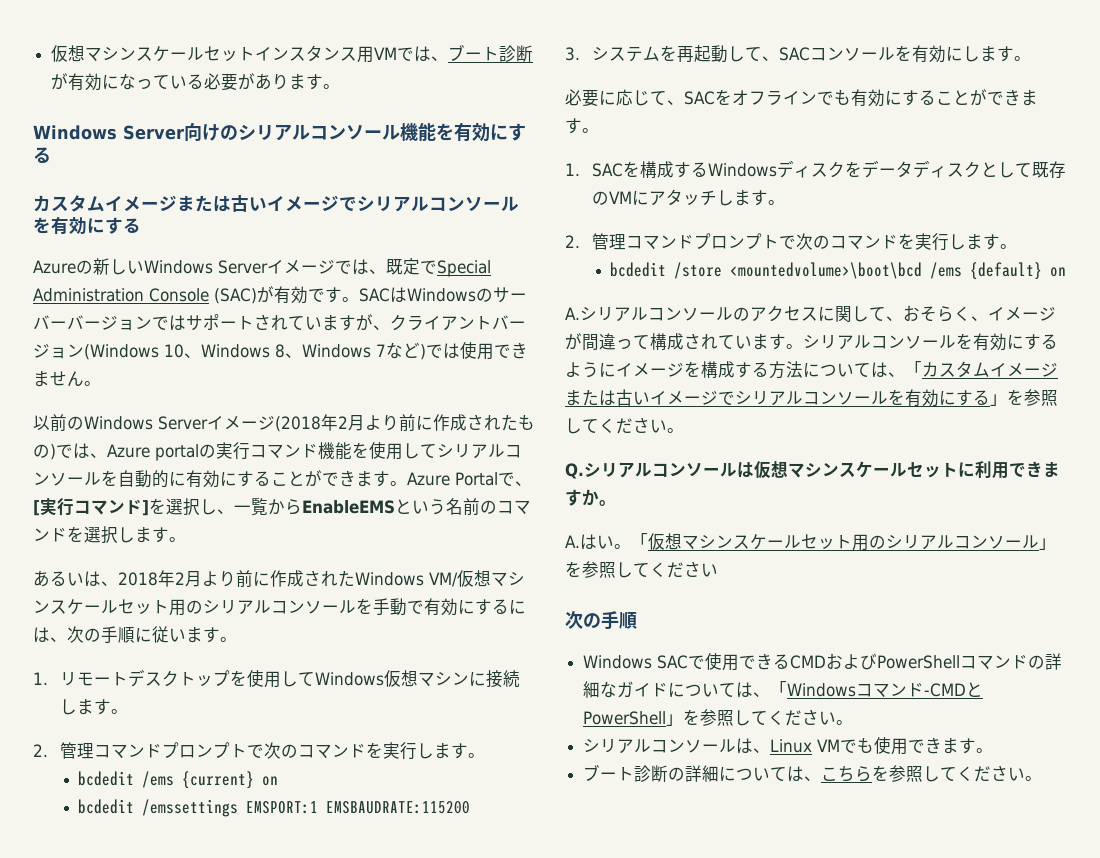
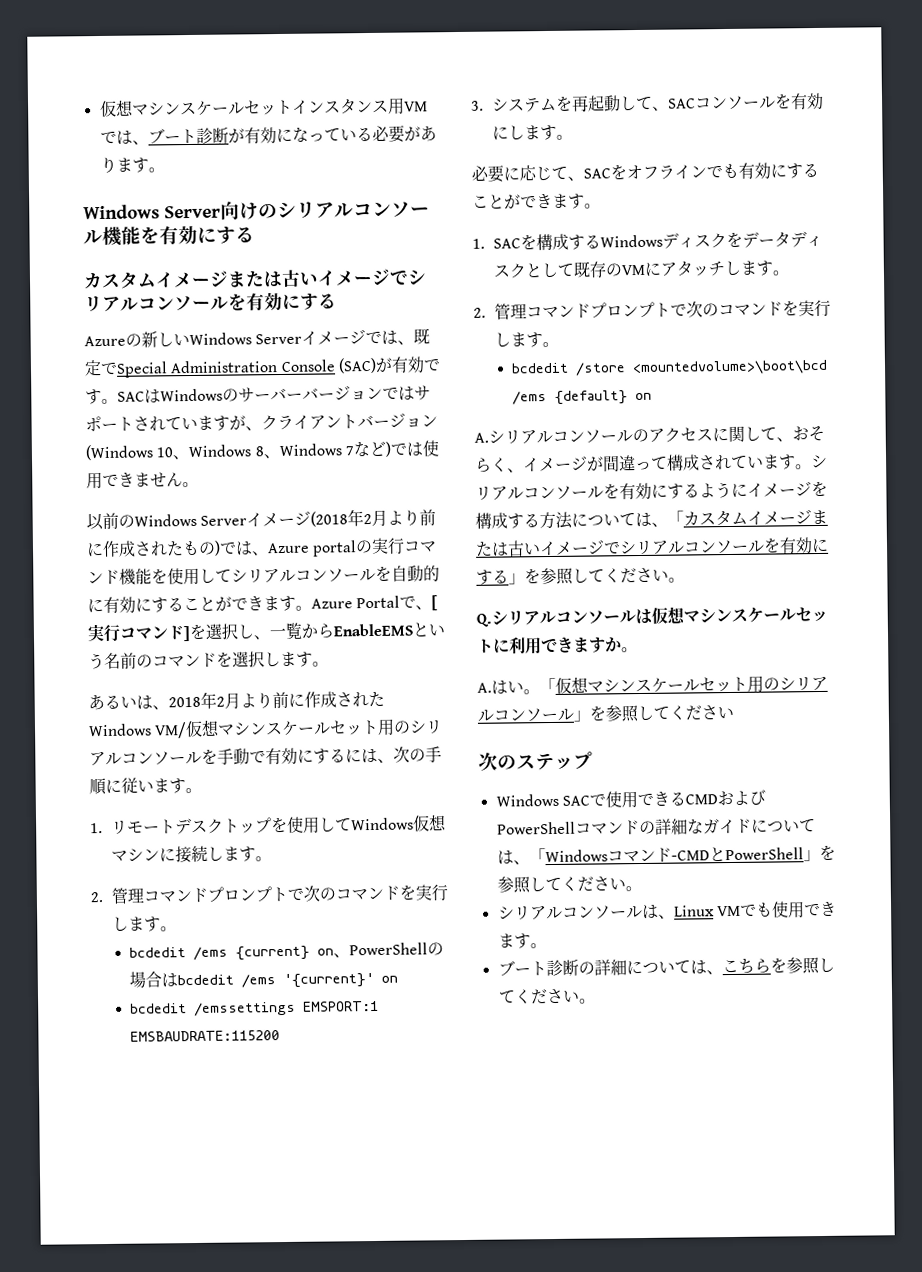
- bcdedit /ems {current} on
+ bcdedit /ems {current} on、PowerShellの場合はbcdedit /ems '{current}' on
  「仮想マシンスケールセット用のシリアルコンソール」を参照してください
- 次の手順
+ 次のステップ

